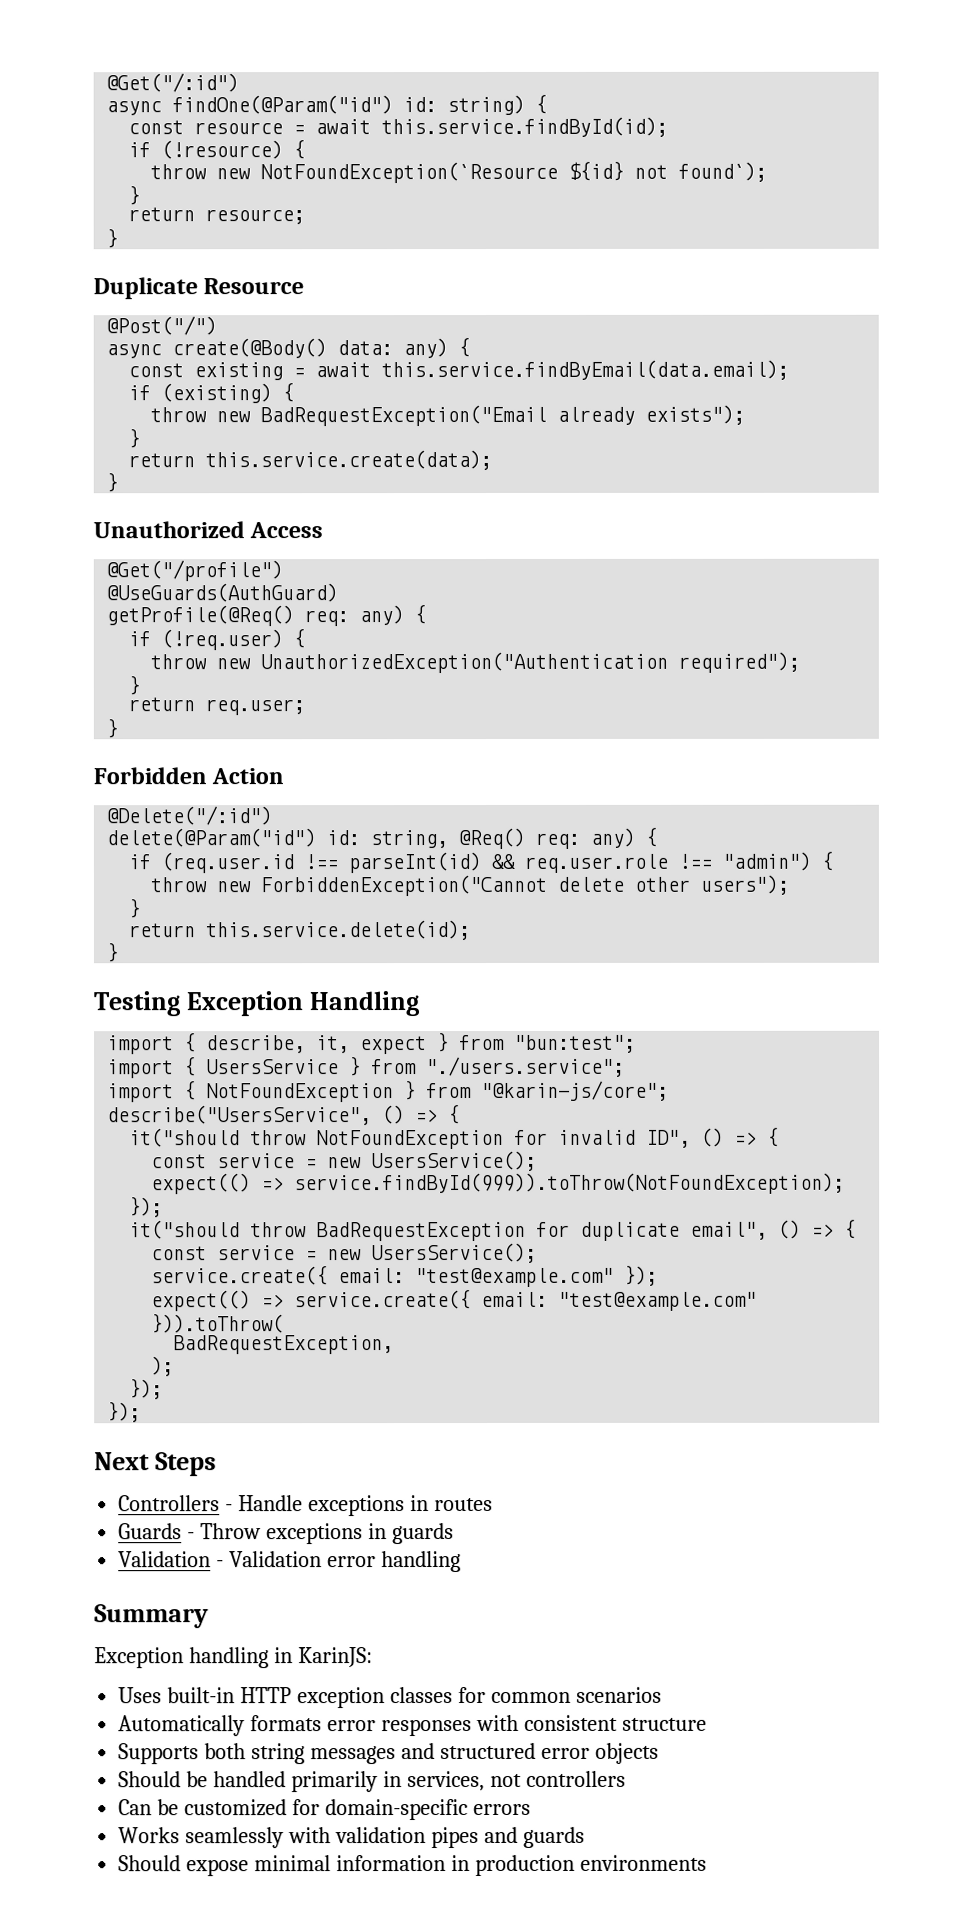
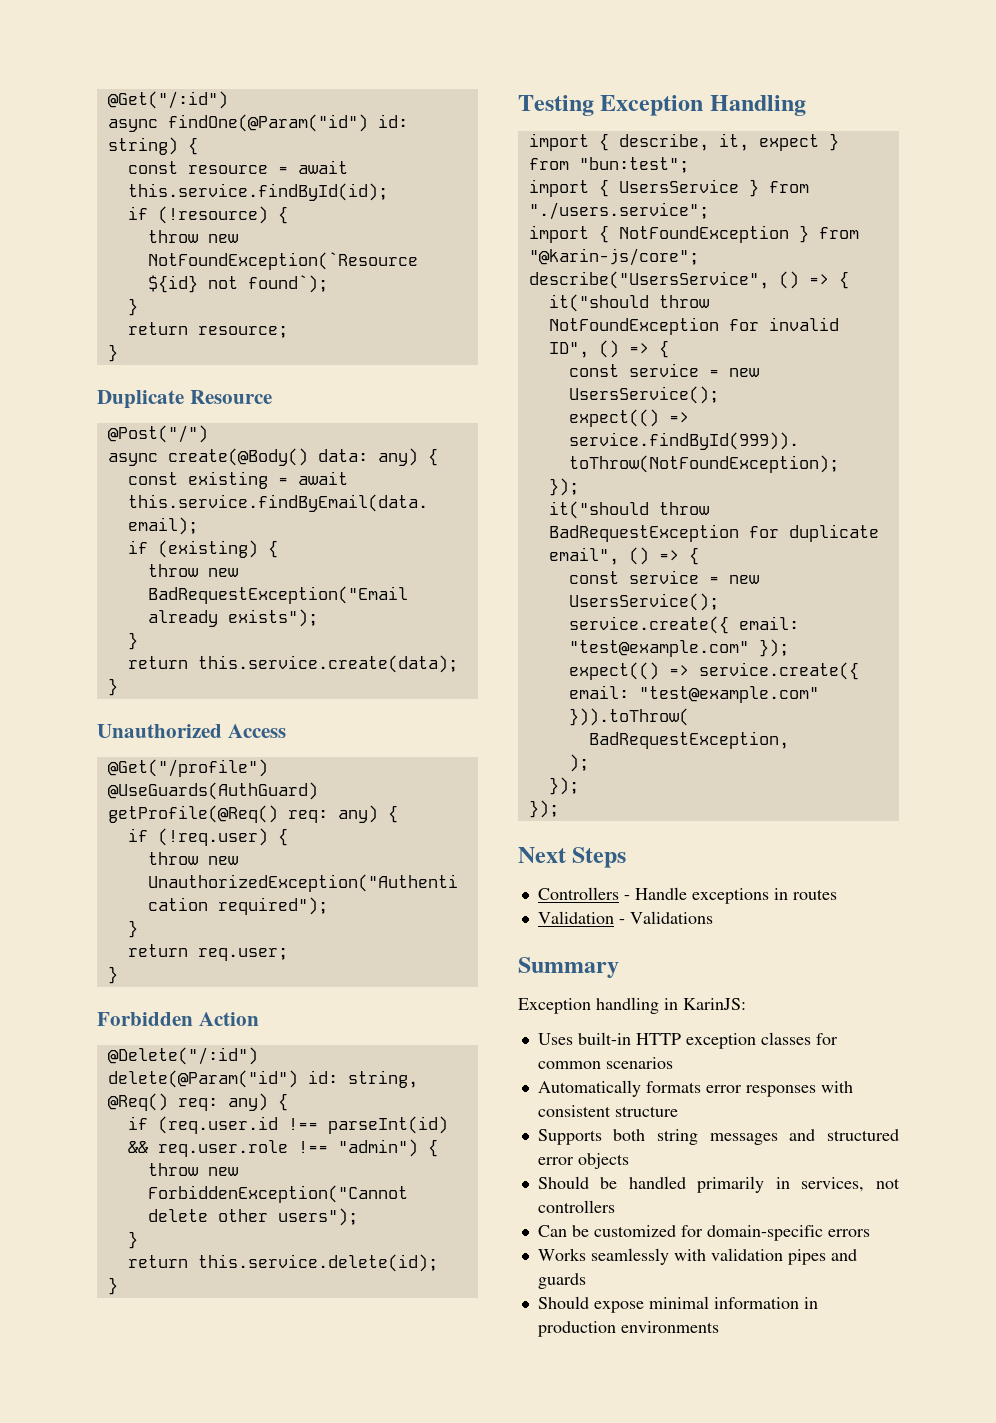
- Guards - Throw exceptions in guards
- Validation - Validation error handling
+ Validation - Validations

